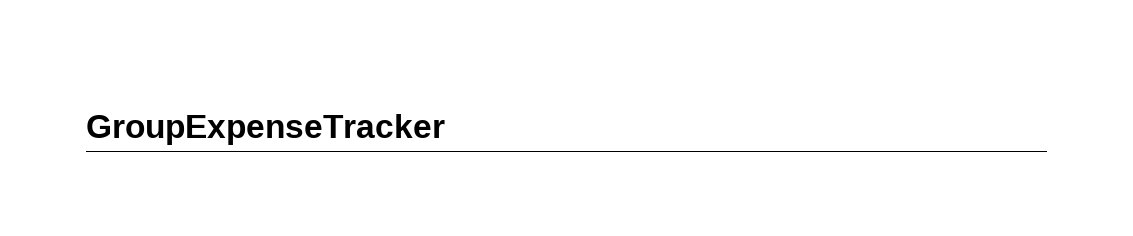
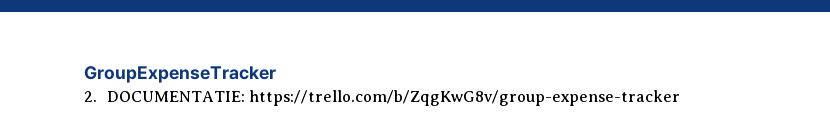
+ 2. DOCUMENTATIE: https://trello.com/b/ZqgKwG8v/group-expense-tracker

